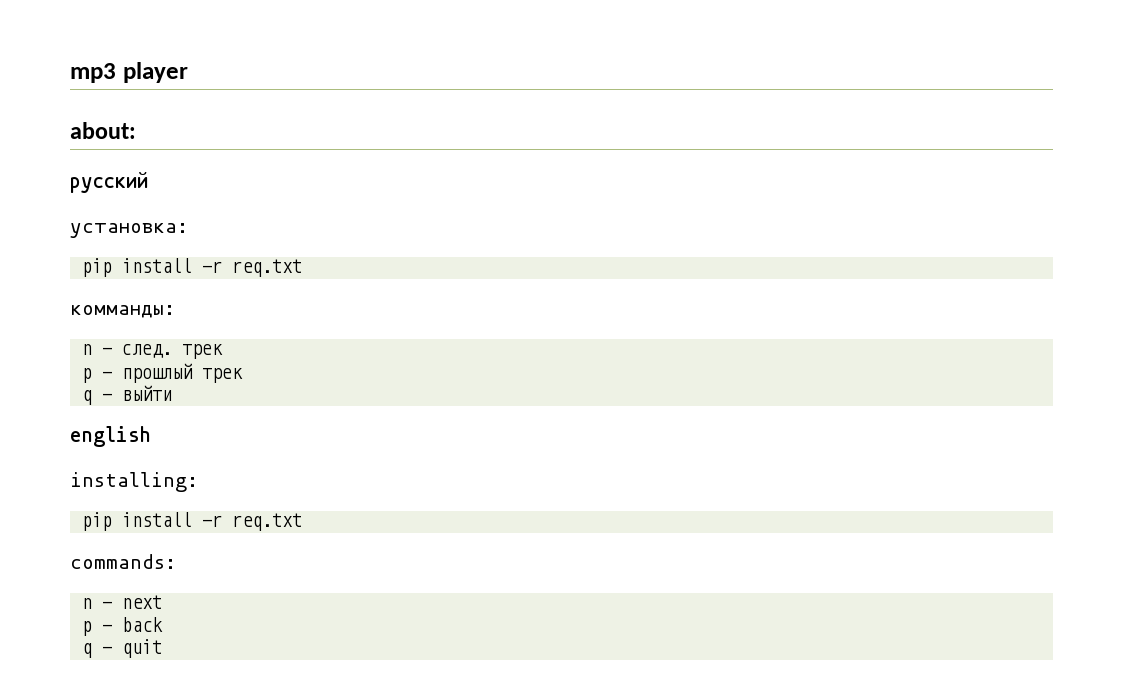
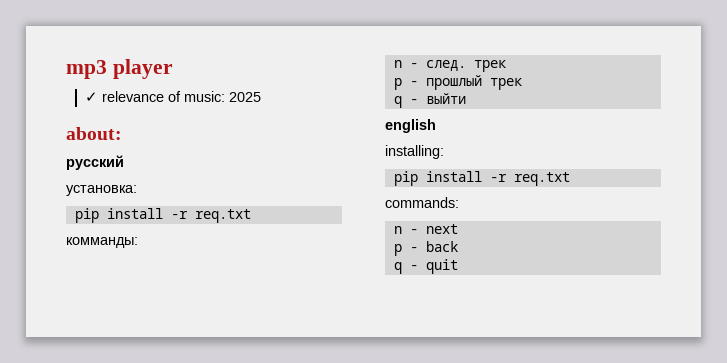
+ ✓ relevance of music: 2025

